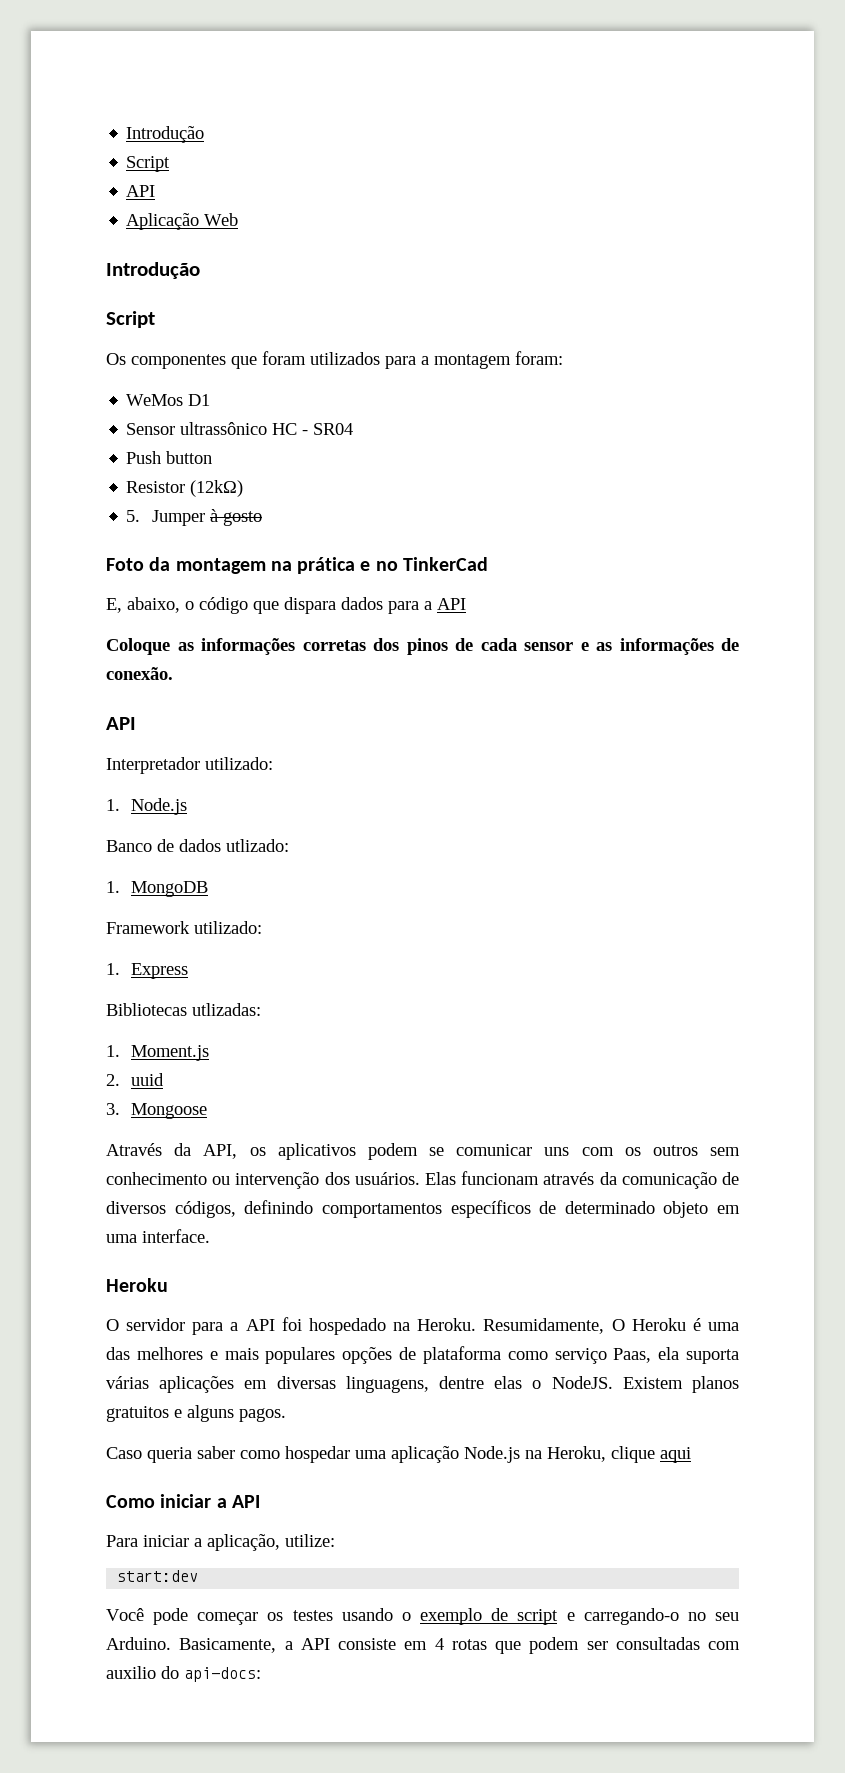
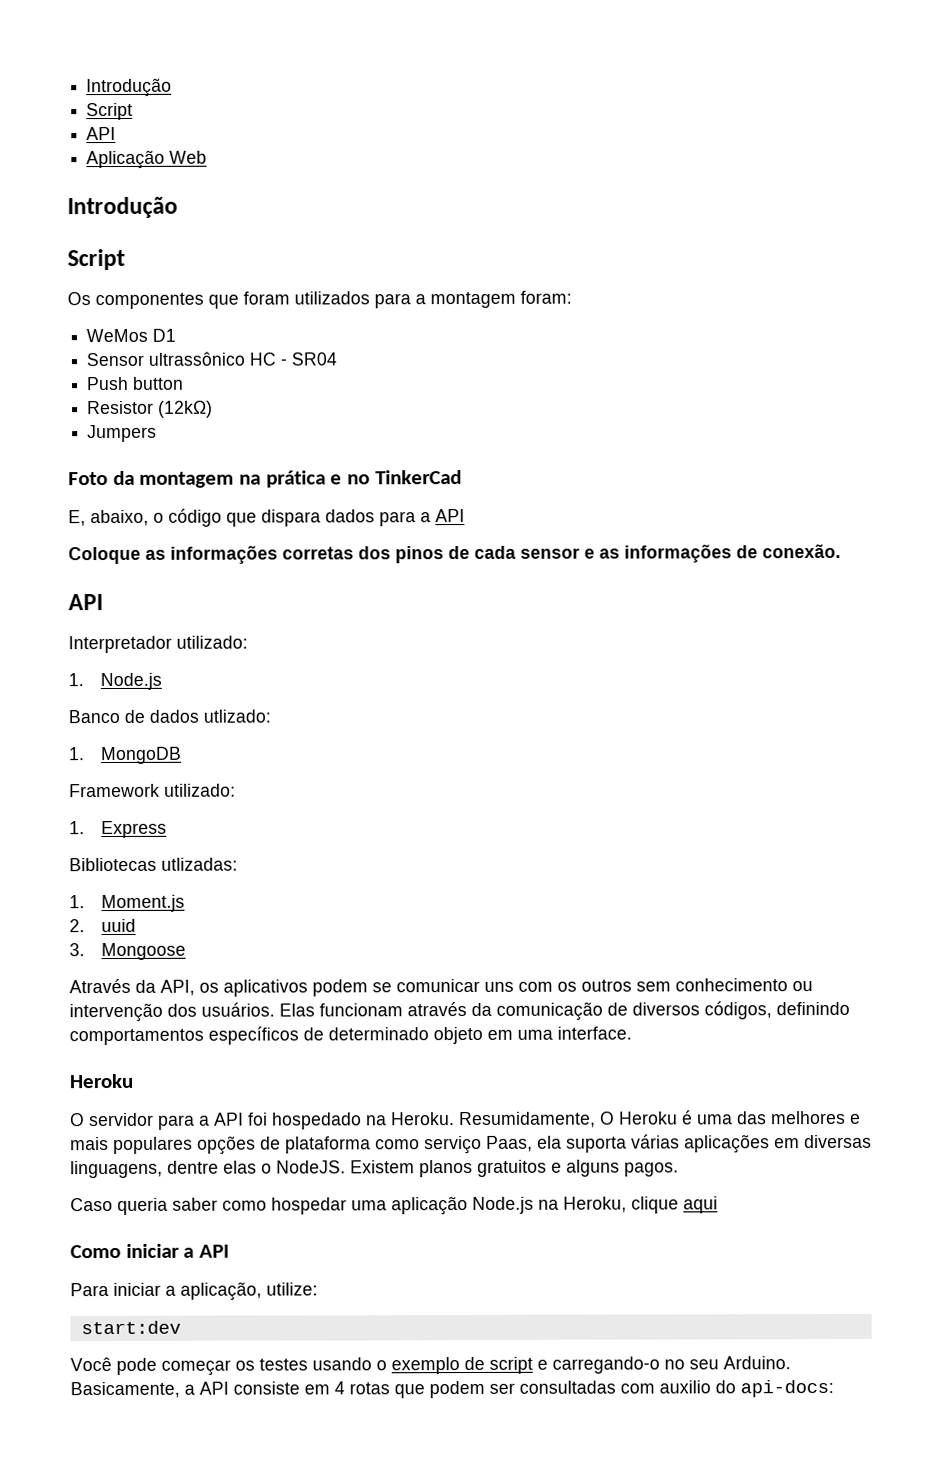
- 5. Jumper à gosto
+ Jumpers

